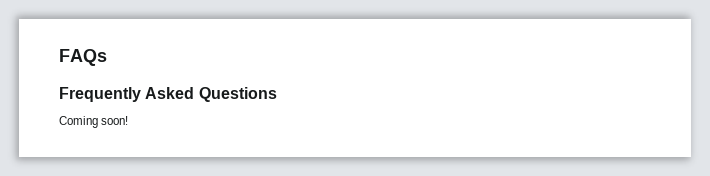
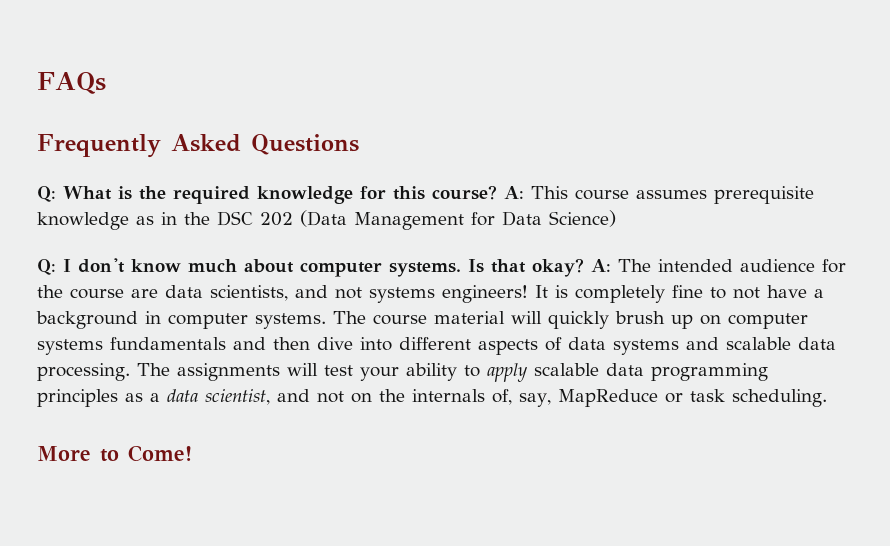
- Coming soon!
+ Q: What is the required knowledge for this course? A: This course assumes prerequisite knowledge as in the DSC 202 (Data Management for Data Science)
+ Q: I don't know much about computer systems. Is that okay? A: The intended audience for the course are data scientists, and not systems engineers! It is completely fine to not have a background in computer systems. The course material will quickly brush up on computer systems fundamentals and then dive into different aspects of data systems and scalable data processing. The assignments will test your ability to apply scalable data programming principles as a data scientist, and not on the internals of, say, MapReduce or task scheduling.
+ More to Come!

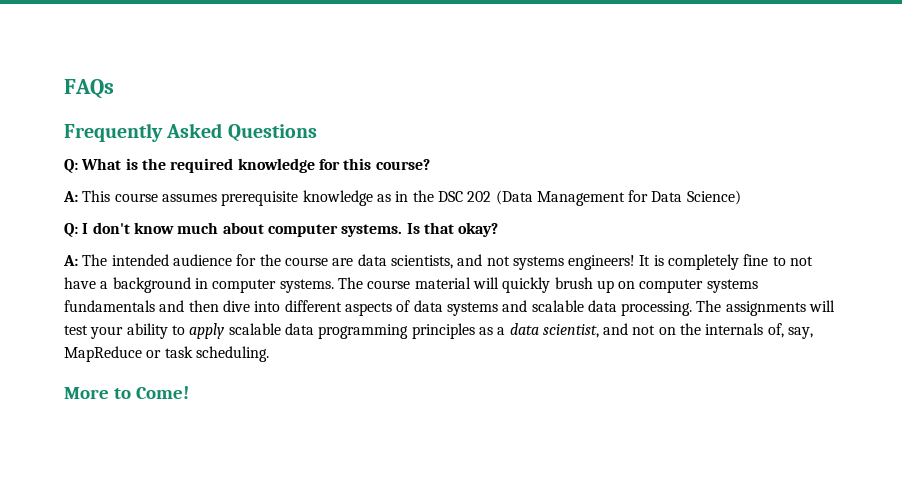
- Q: What is the required knowledge for this course? A: This course assumes prerequisite knowledge as in the DSC 202 (Data Management for Data Science)
+ Q: What is the required knowledge for this course?
+ A: This course assumes prerequisite knowledge as in the DSC 202 (Data Management for Data Science)
- Is that okay? A: The intended audience for the course are data scientists, and not systems engineers!
+ Is that okay?
+ A: The intended audience for the course are data scientists, and not systems engineers!

